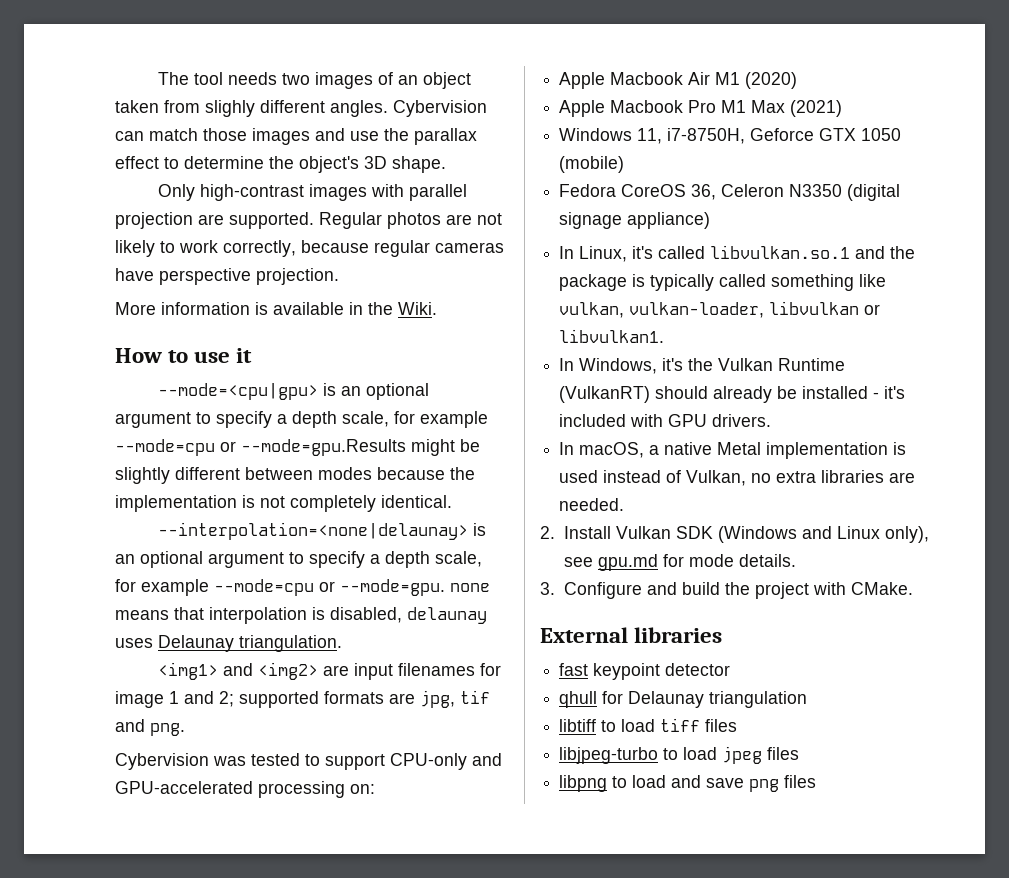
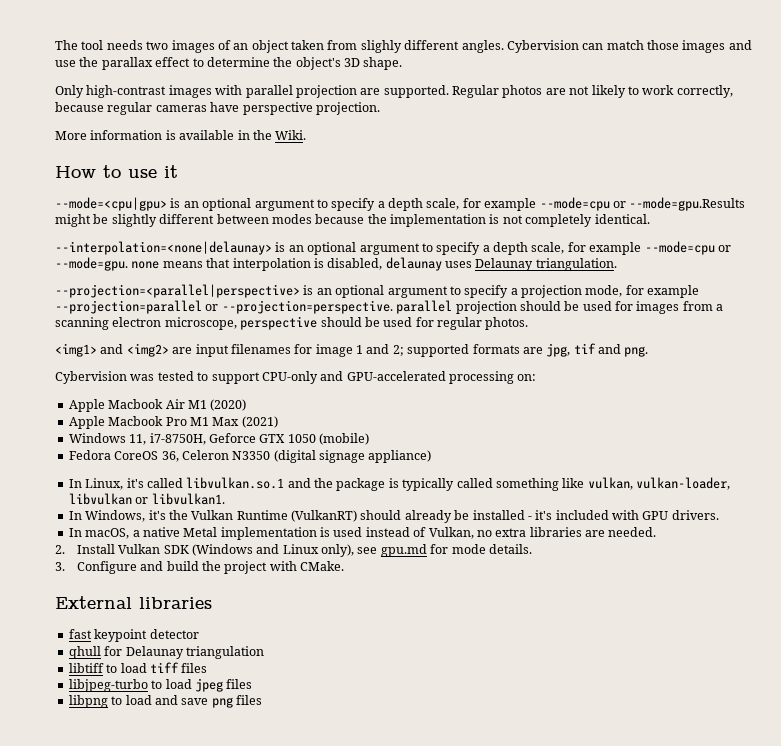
+ --projection=<parallel|perspective> is an optional argument to specify a projection mode, for example --projection=parallel or --projection=perspective. parallel projection should be used for images from a scanning electron microscope, perspective should be used for regular photos.

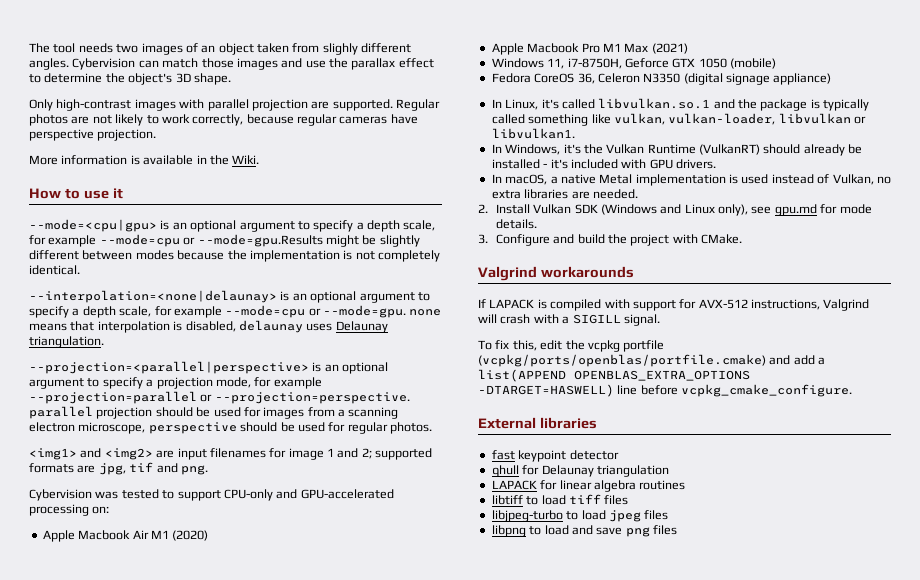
+ Valgrind workarounds
+ If LAPACK is compiled with support for AVX-512 instructions, Valgrind will crash with a SIGILL signal.
+ To fix this, edit the vcpkg portfile (vcpkg/ports/openblas/portfile.cmake) and add a list(APPEND OPENBLAS_EXTRA_OPTIONS -DTARGET=HASWELL) line before vcpkg_cmake_configure.
+ LAPACK for linear algebra routines

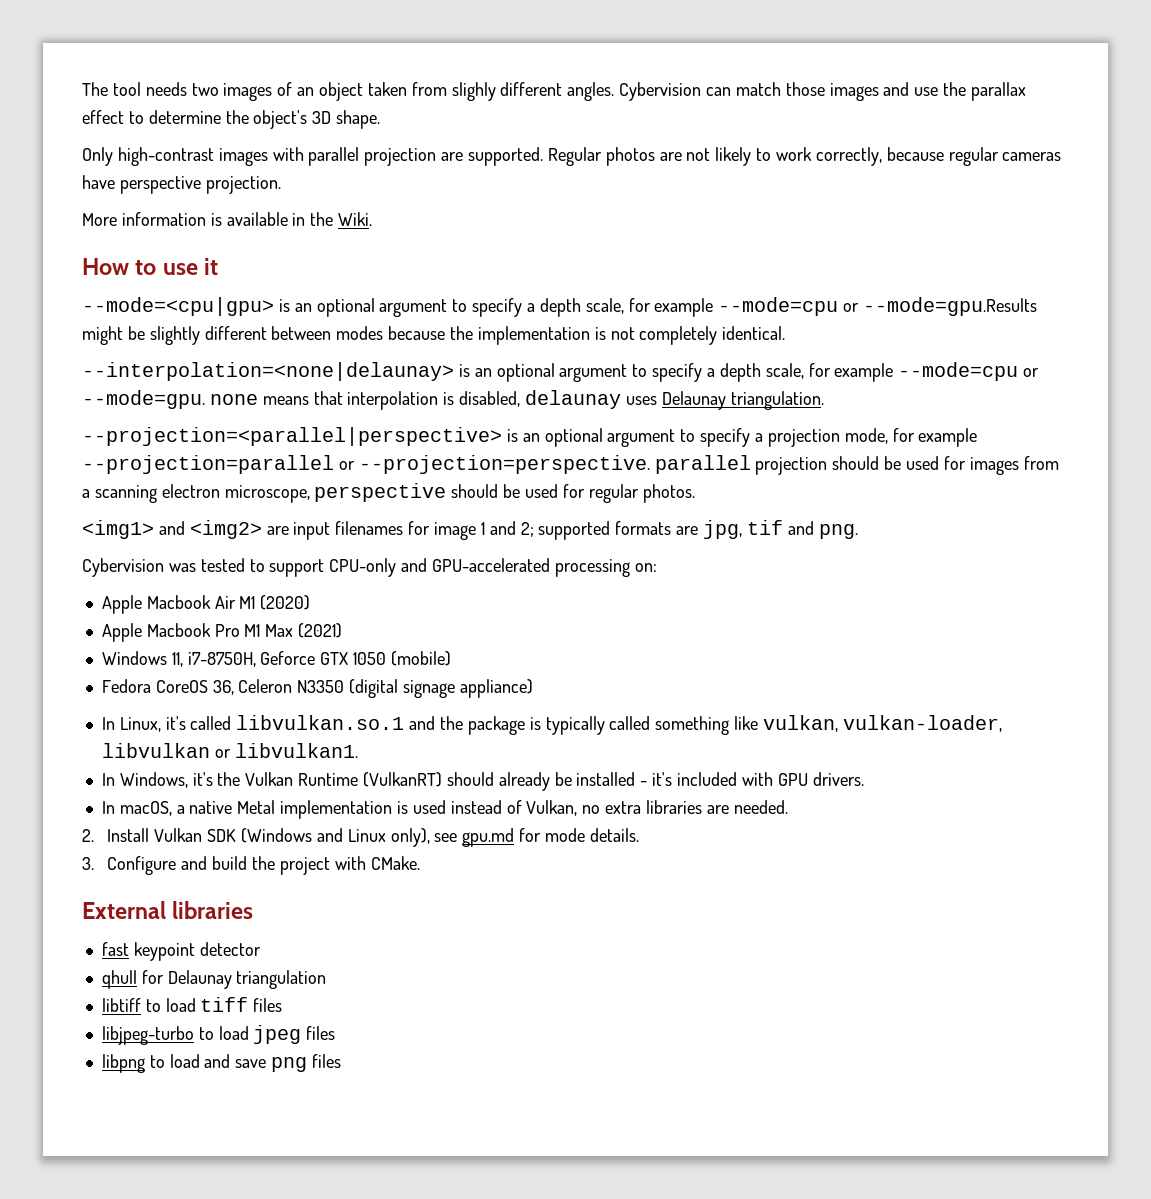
- Valgrind workarounds
- If LAPACK is compiled with support for AVX-512 instructions, Valgrind will crash with a SIGILL signal.
- To fix this, edit the vcpkg portfile (vcpkg/ports/openblas/portfile.cmake) and add a list(APPEND OPENBLAS_EXTRA_OPTIONS -DTARGET=HASWELL) line before vcpkg_cmake_configure.
- LAPACK for linear algebra routines

